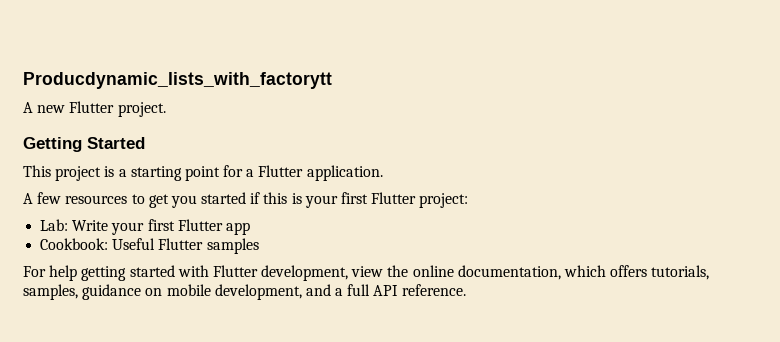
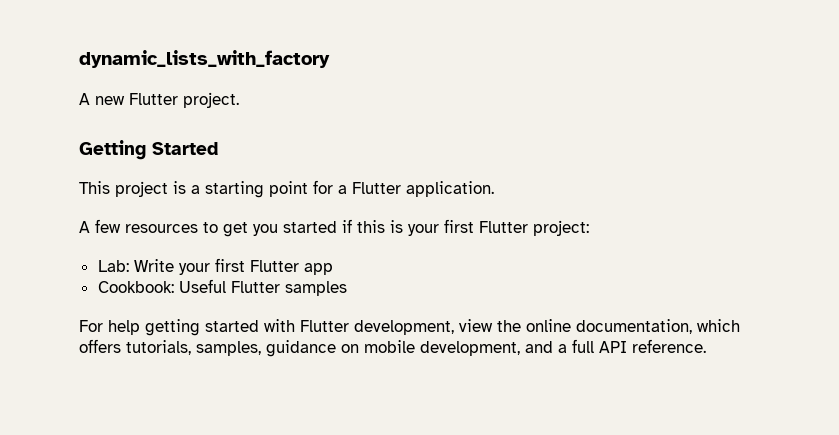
- Producdynamic_lists_with_factorytt
+ dynamic_lists_with_factory

